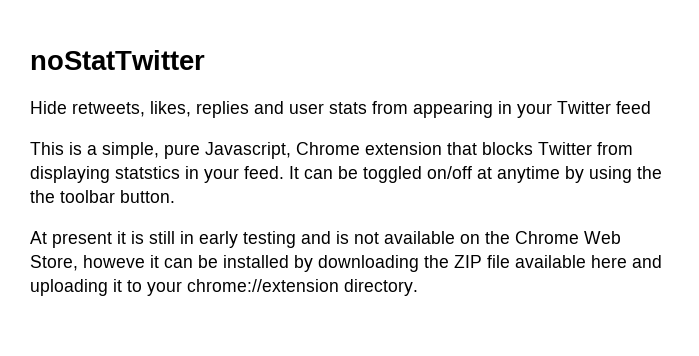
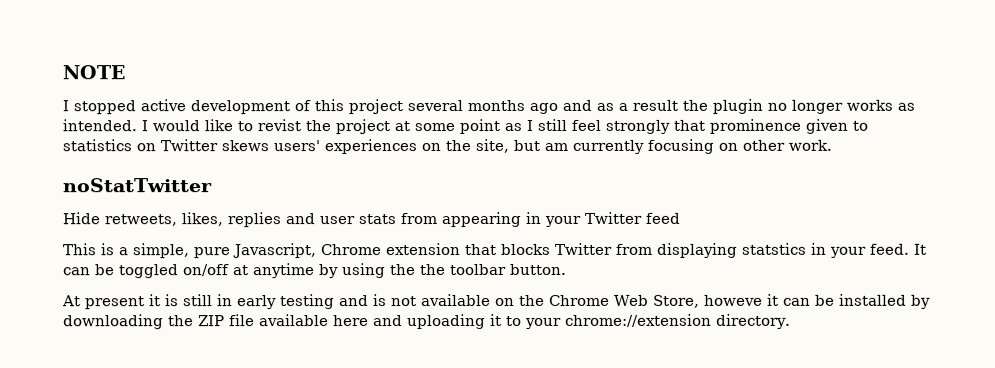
+ NOTE
+ I stopped active development of this project several months ago and as a result the plugin no longer works as intended. I would like to revist the project at some point as I still feel strongly that prominence given to statistics on Twitter skews users' experiences on the site, but am currently focusing on other work.

